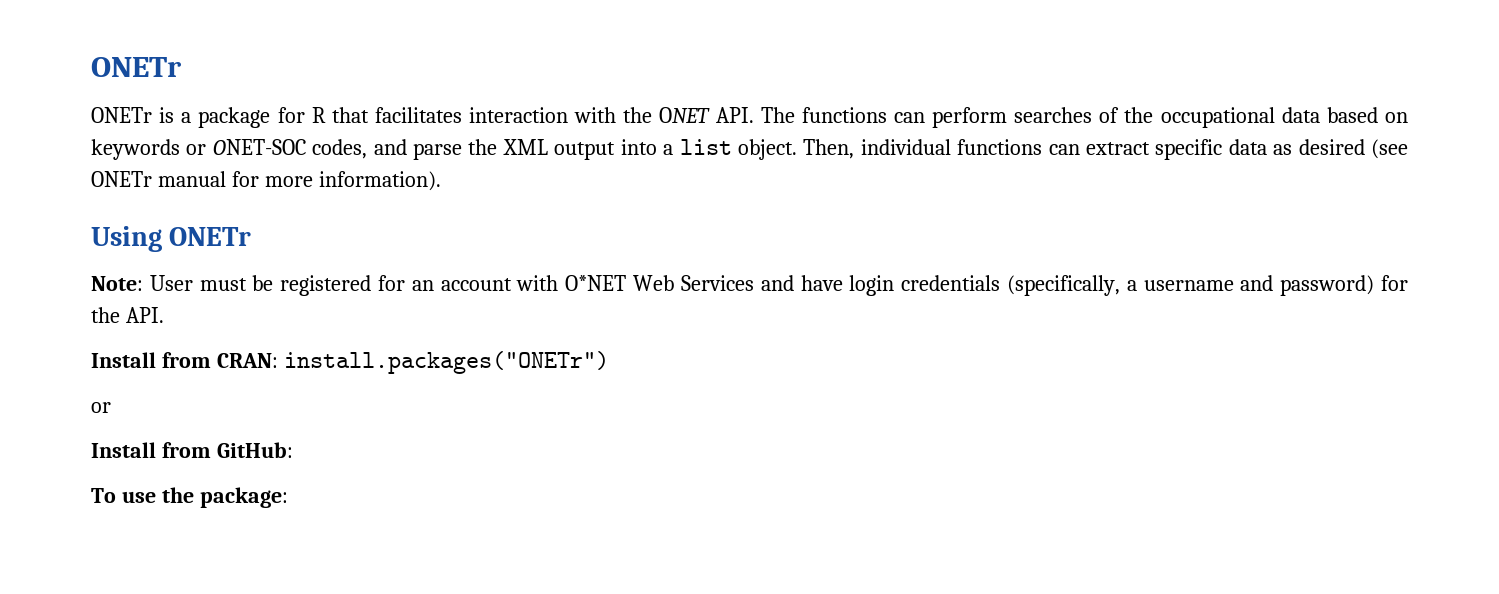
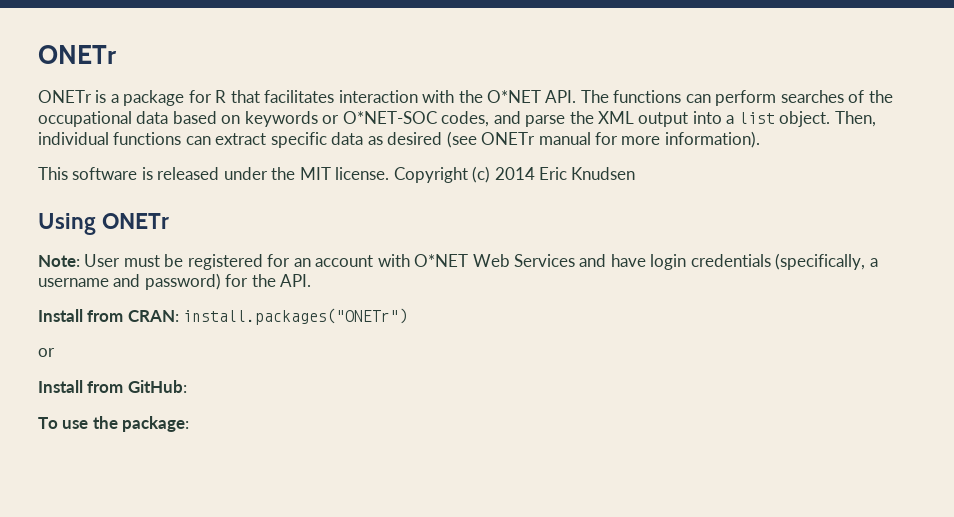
- ONETr is a package for R that facilitates interaction with the ONET API. The functions can perform searches of the occupational data based on keywords or ONET-SOC codes, and parse the XML output into a list object.
+ ONETr is a package for R that facilitates interaction with the O*NET API. The functions can perform searches of the occupational data based on keywords or O*NET-SOC codes, and parse the XML output into a list object.
+ This software is released under the MIT license. Copyright (c) 2014 Eric Knudsen

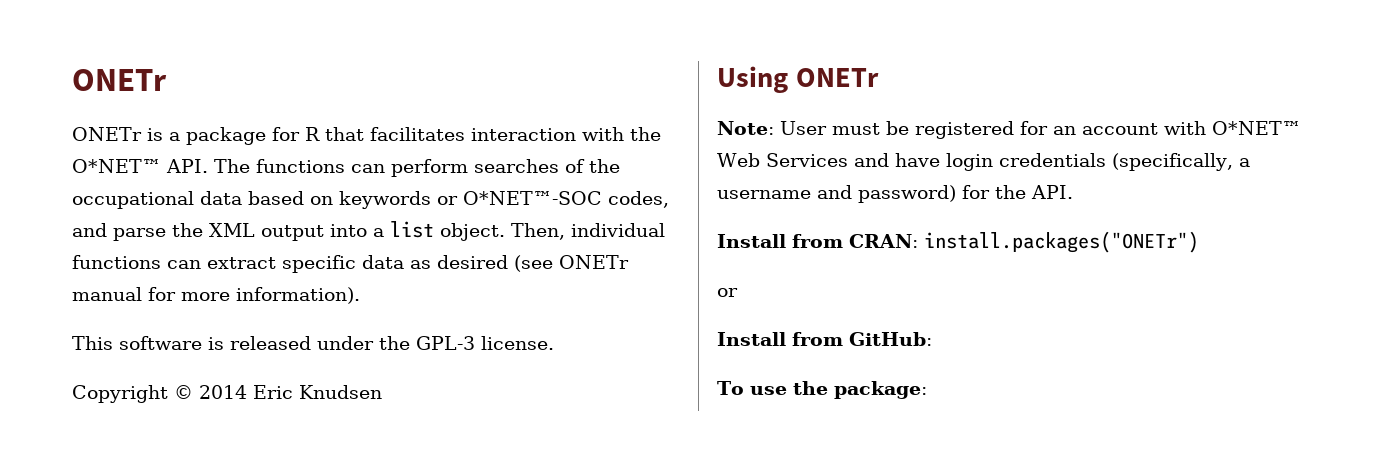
- ONETr is a package for R that facilitates interaction with the O*NET API. The functions can perform searches of the occupational data based on keywords or O*NET-SOC codes, and parse the XML output into a list object.
+ ONETr is a package for R that facilitates interaction with the O*NET™ API. The functions can perform searches of the occupational data based on keywords or O*NET™-SOC codes, and parse the XML output into a list object.
- This software is released under the MIT license. Copyright (c) 2014 Eric Knudsen
+ This software is released under the GPL-3 license.
+ Copyright © 2014 Eric Knudsen
- Note: User must be registered for an account with O*NET Web Services and have login credentials (specifically, a username and password) for the API.
+ Note: User must be registered for an account with O*NET™ Web Services and have login credentials (specifically, a username and password) for the API.

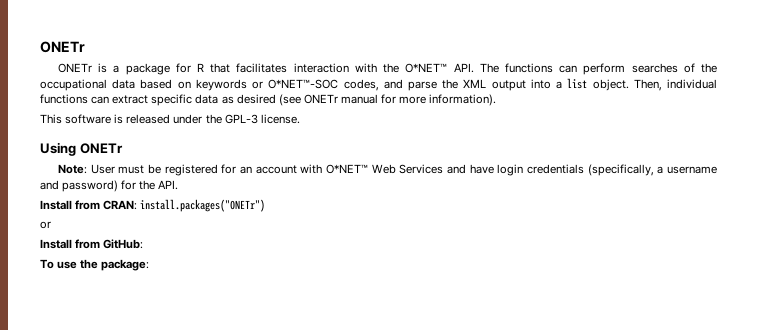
- Copyright © 2014 Eric Knudsen

